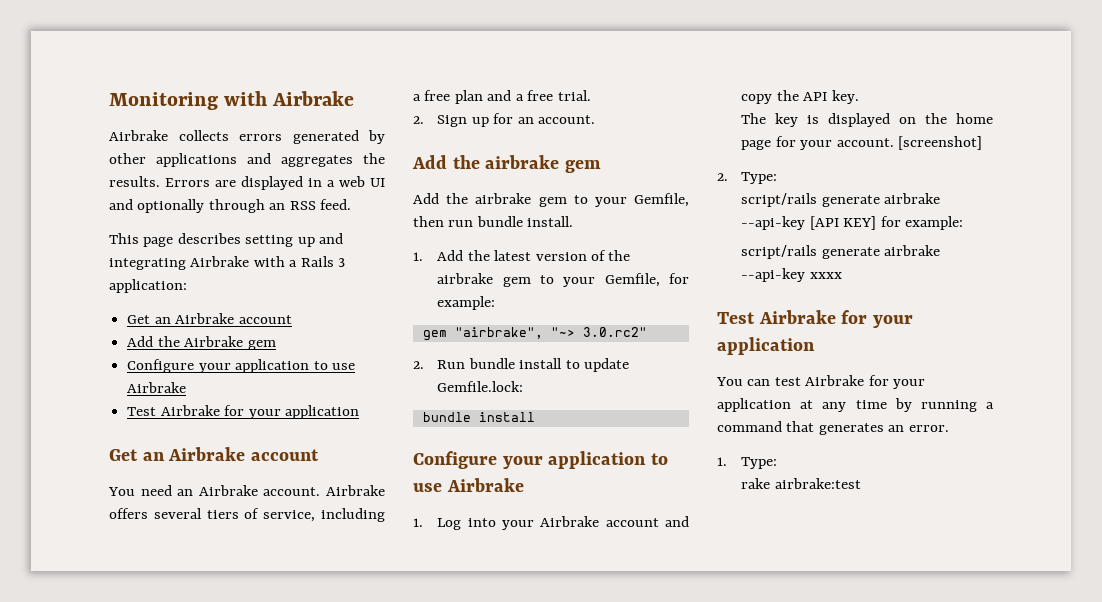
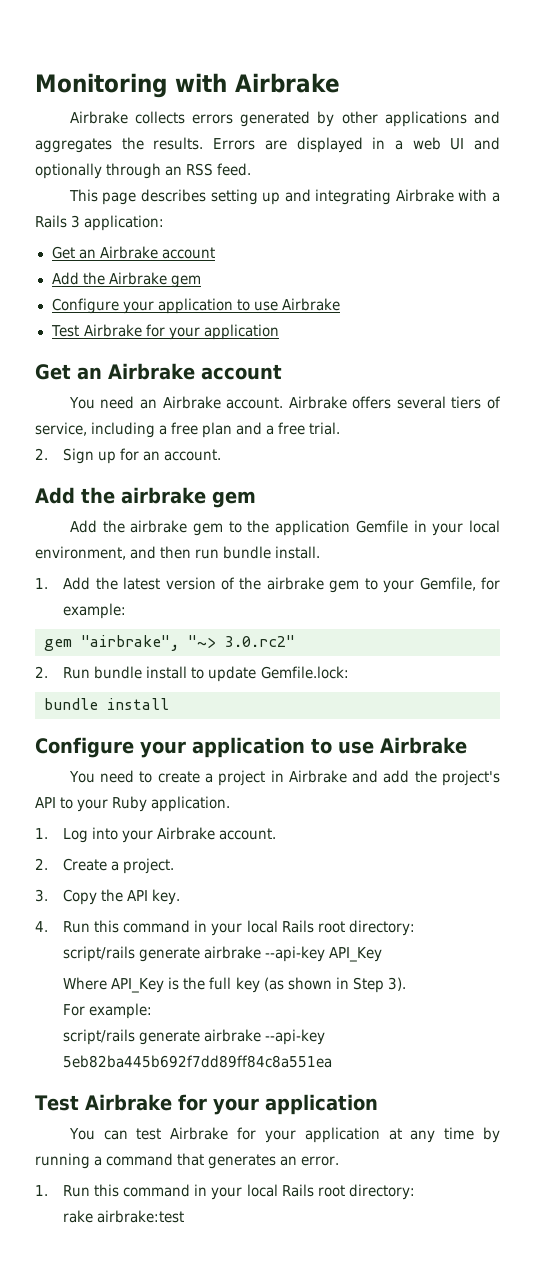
- Add the airbrake gem to your Gemfile, then run bundle install.
+ Add the airbrake gem to the application Gemfile in your local environment, and then run bundle install.
+ You need to create a project in Airbrake and add the project's API to your Ruby application.
- 1. Log into your Airbrake account and copy the API key.
- The key is displayed on the home page for your account. [screenshot]
- 2. Type:
- script/rails generate airbrake --api-key [API KEY] for example:
+ 1. Log into your Airbrake account.
+ 2. Create a project.
+ 3. Copy the API key.
+ 4. Run this command in your local Rails root directory:
+ script/rails generate airbrake --api-key API_Key
+ Where API_Key is the full key (as shown in Step 3).
+ For example:
- script/rails generate airbrake --api-key xxxx
+ script/rails generate airbrake --api-key 5eb82ba445b692f7dd89ff84c8a551ea
- 1. Type:
+ 1. Run this command in your local Rails root directory:

